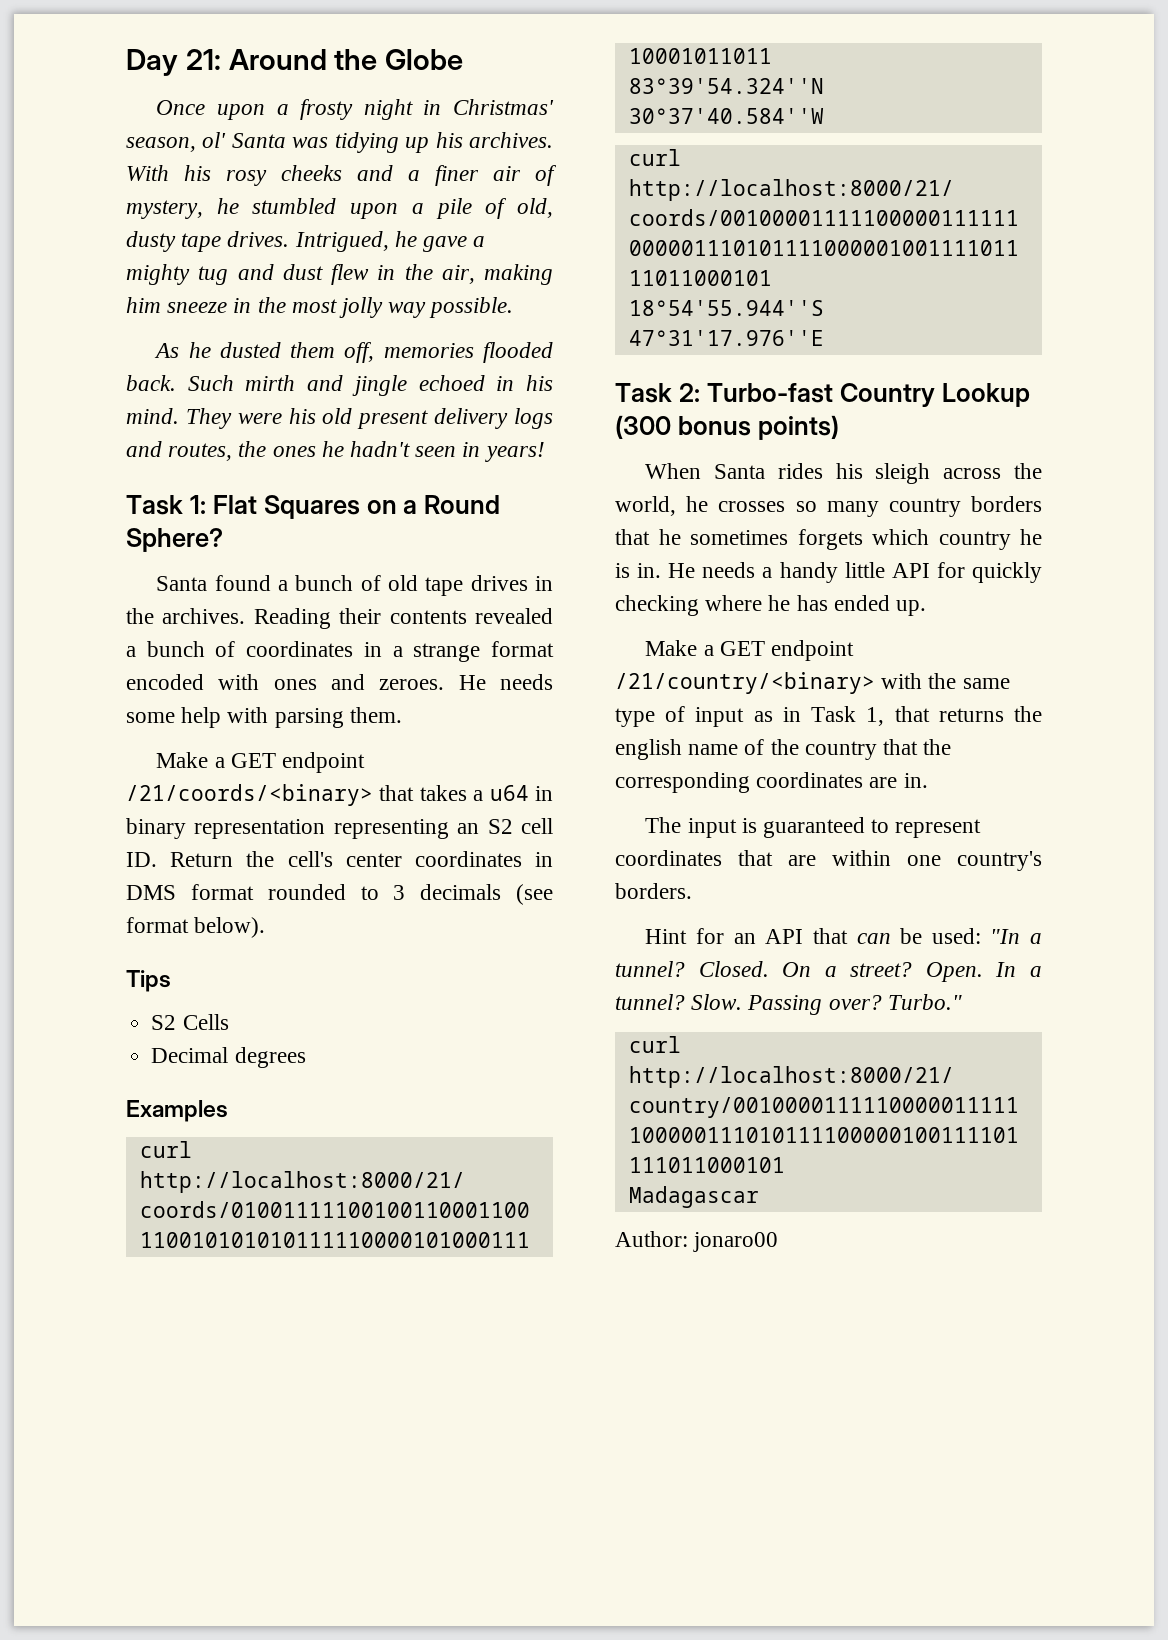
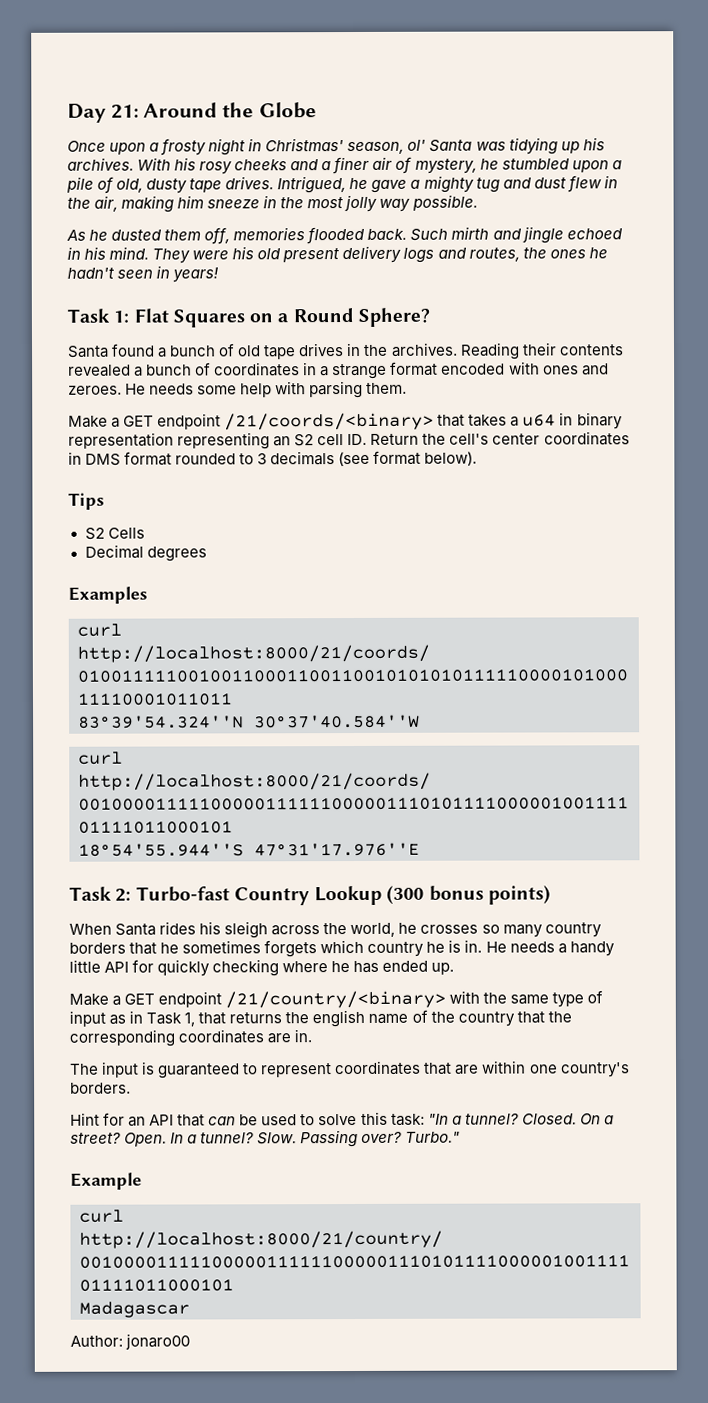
- Hint for an API that can be used: "In a tunnel?
+ Hint for an API that can be used to solve this task: "In a tunnel?
+ Example

